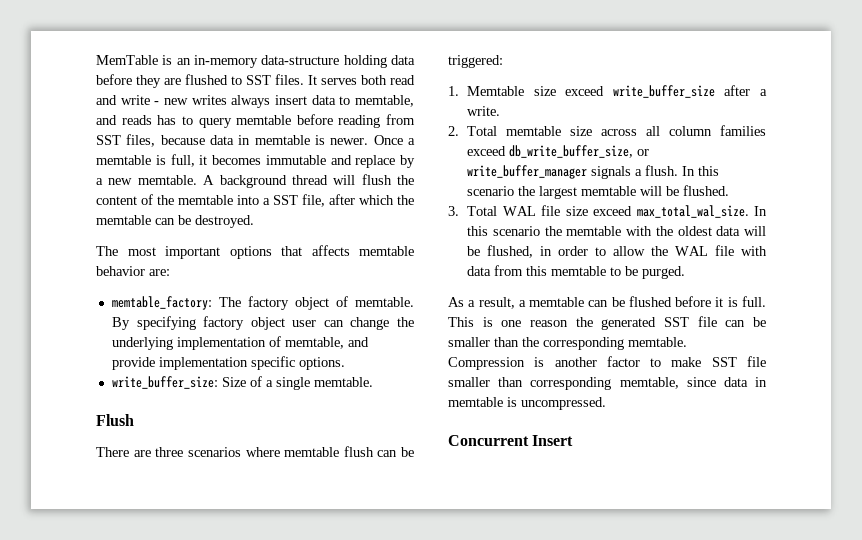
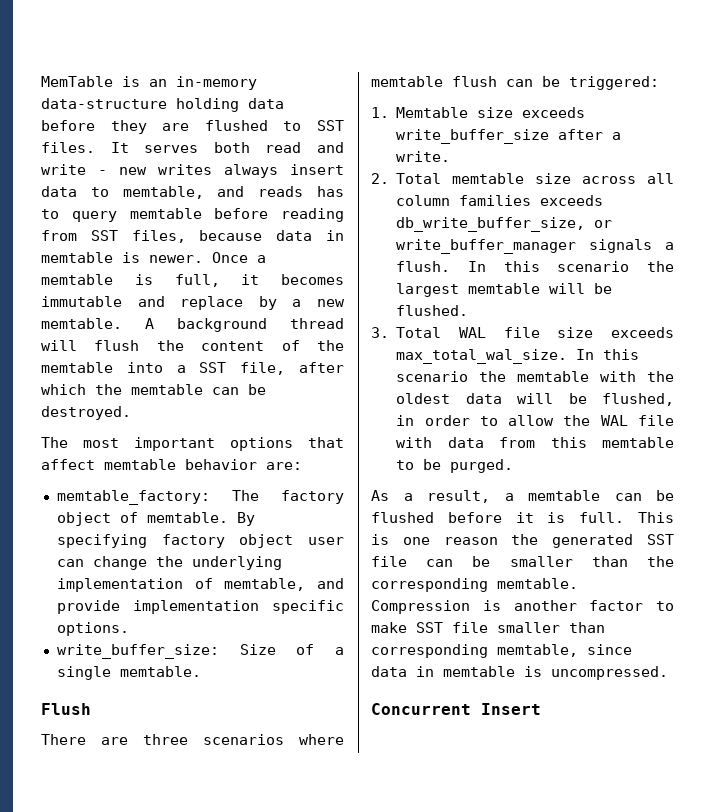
- The most important options that affects memtable behavior are:
+ The most important options that affect memtable behavior are:
- 1. Memtable size exceed write_buffer_size after a write.
+ 1. Memtable size exceeds write_buffer_size after a write.
- 2. Total memtable size across all column families exceed db_write_buffer_size, or write_buffer_manager signals a flush.
+ 2. Total memtable size across all column families exceeds db_write_buffer_size, or write_buffer_manager signals a flush.
- 3. Total WAL file size exceed max_total_wal_size.
+ 3. Total WAL file size exceeds max_total_wal_size.

